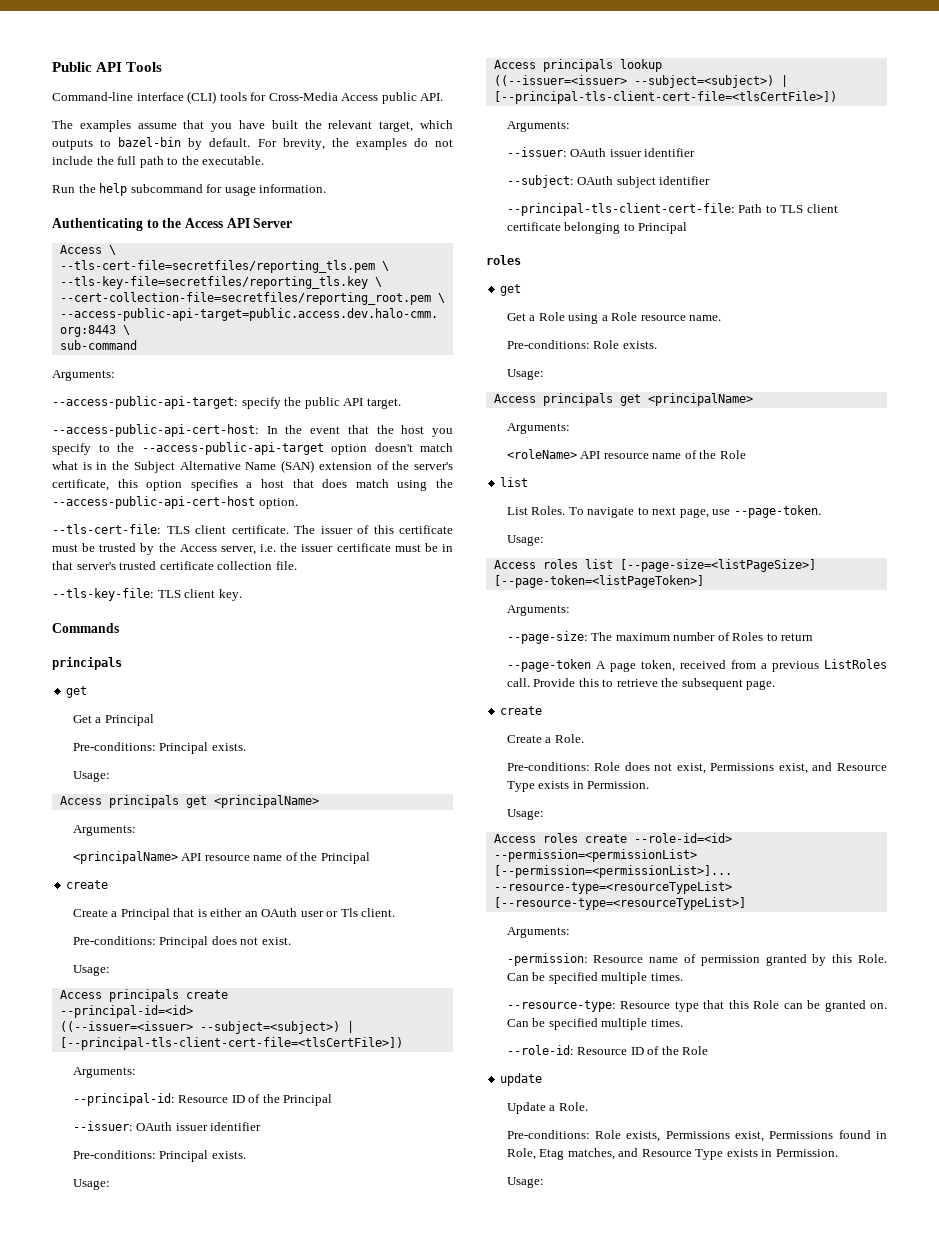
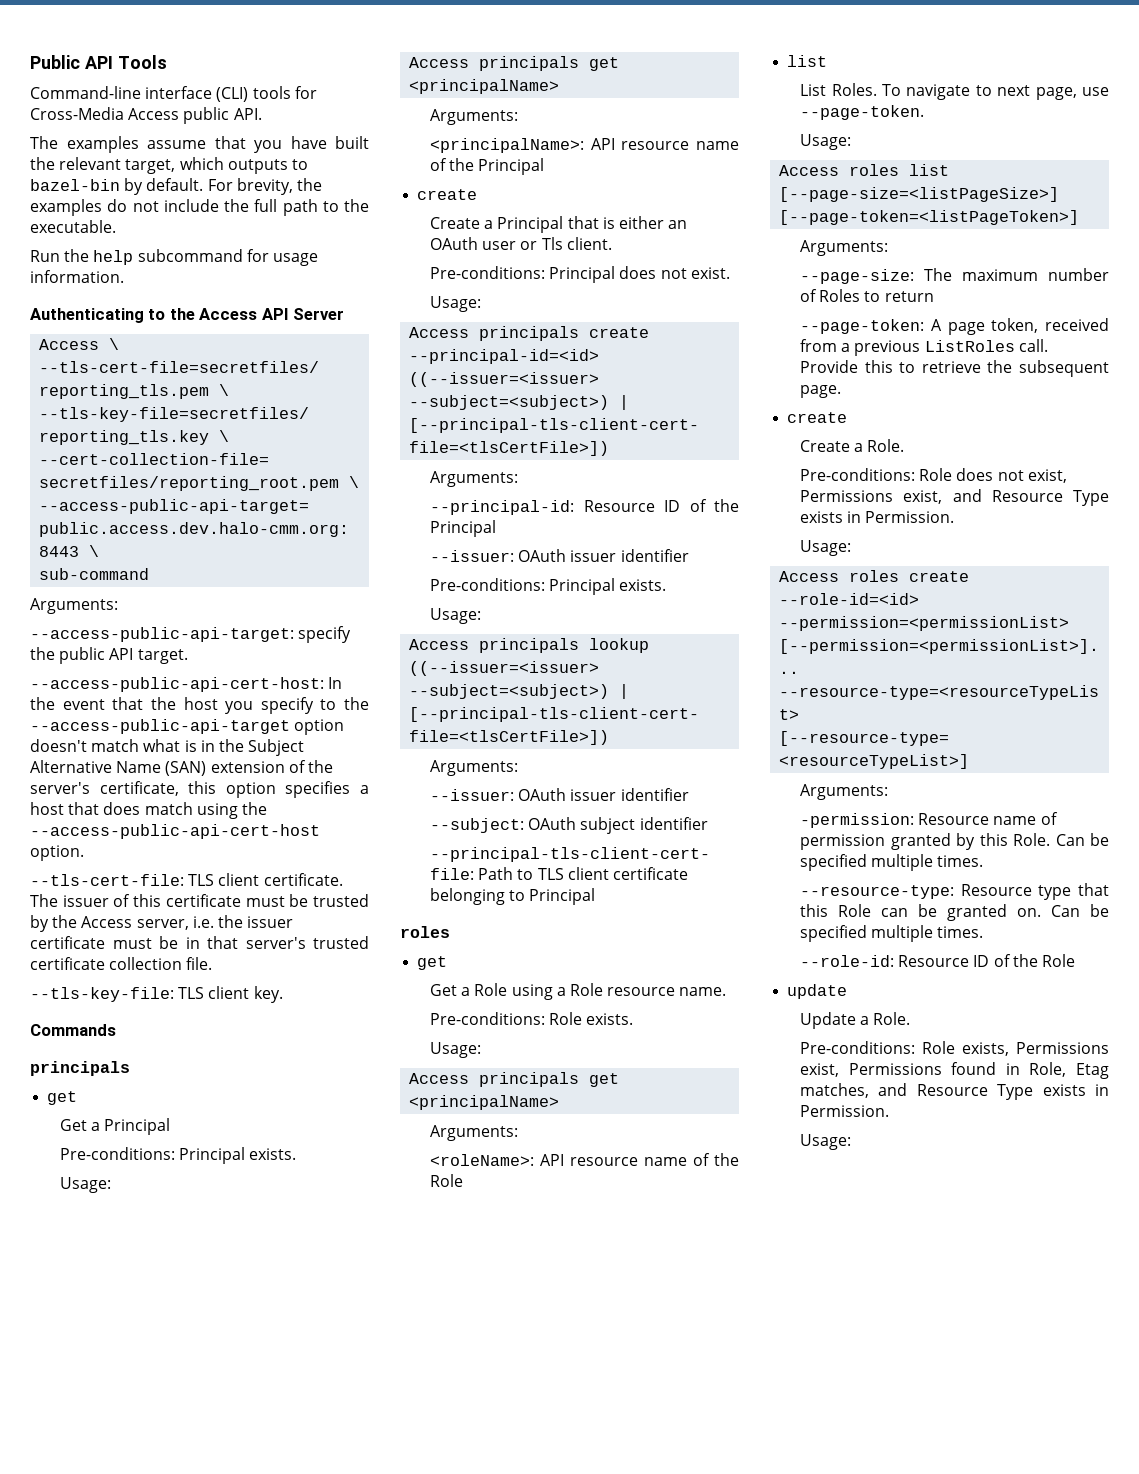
- <principalName> API resource name of the Principal
+ <principalName>: API resource name of the Principal
- <roleName> API resource name of the Role
+ <roleName>: API resource name of the Role
- --page-token A page token, received from a previous ListRoles call.
+ --page-token: A page token, received from a previous ListRoles call.

